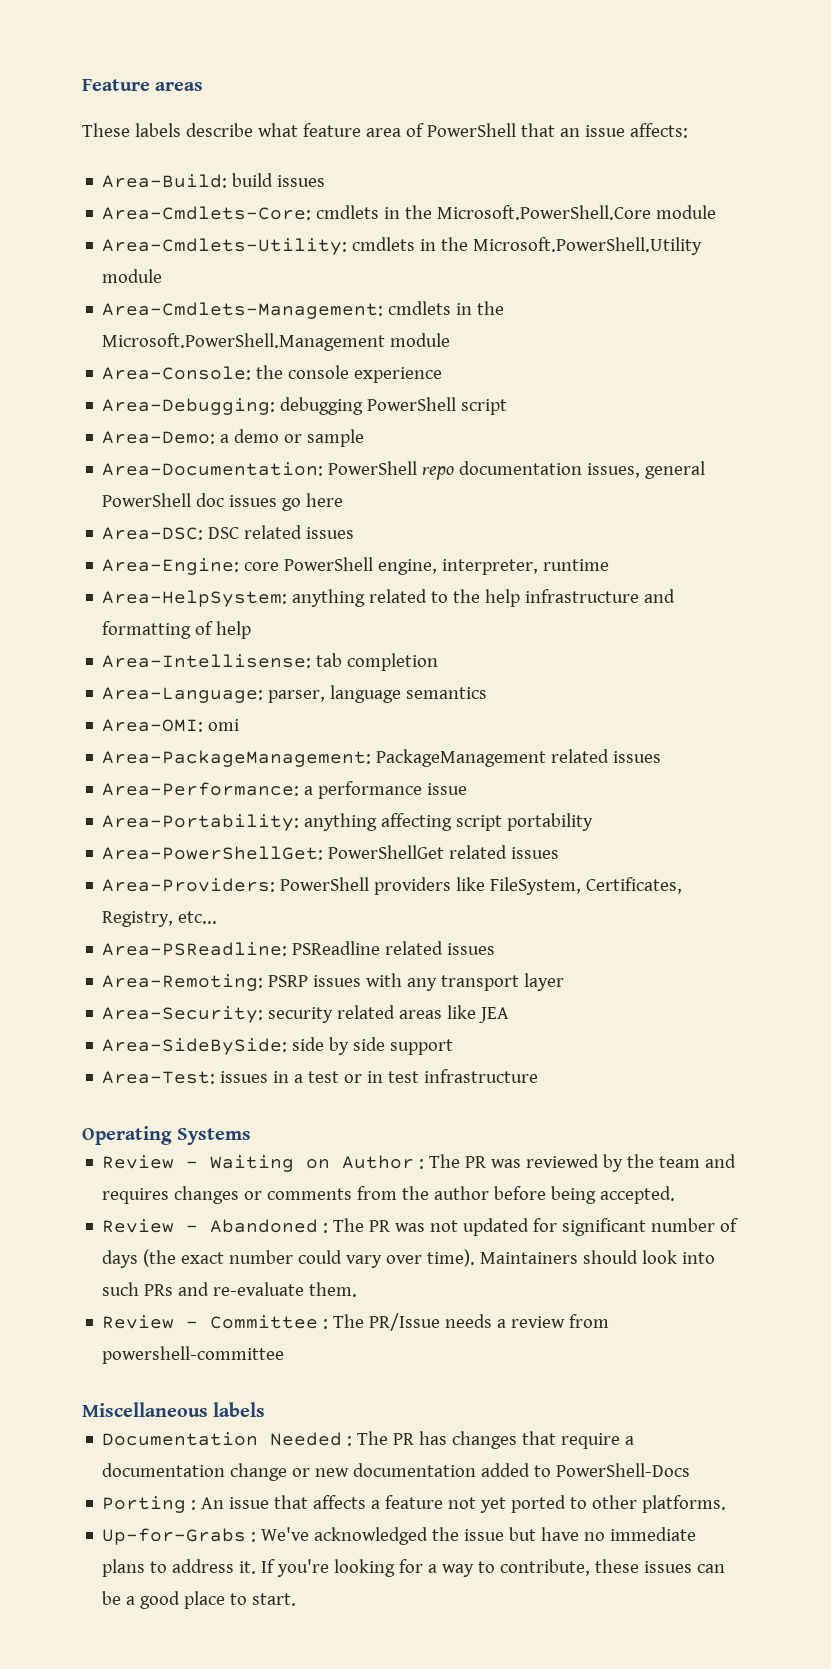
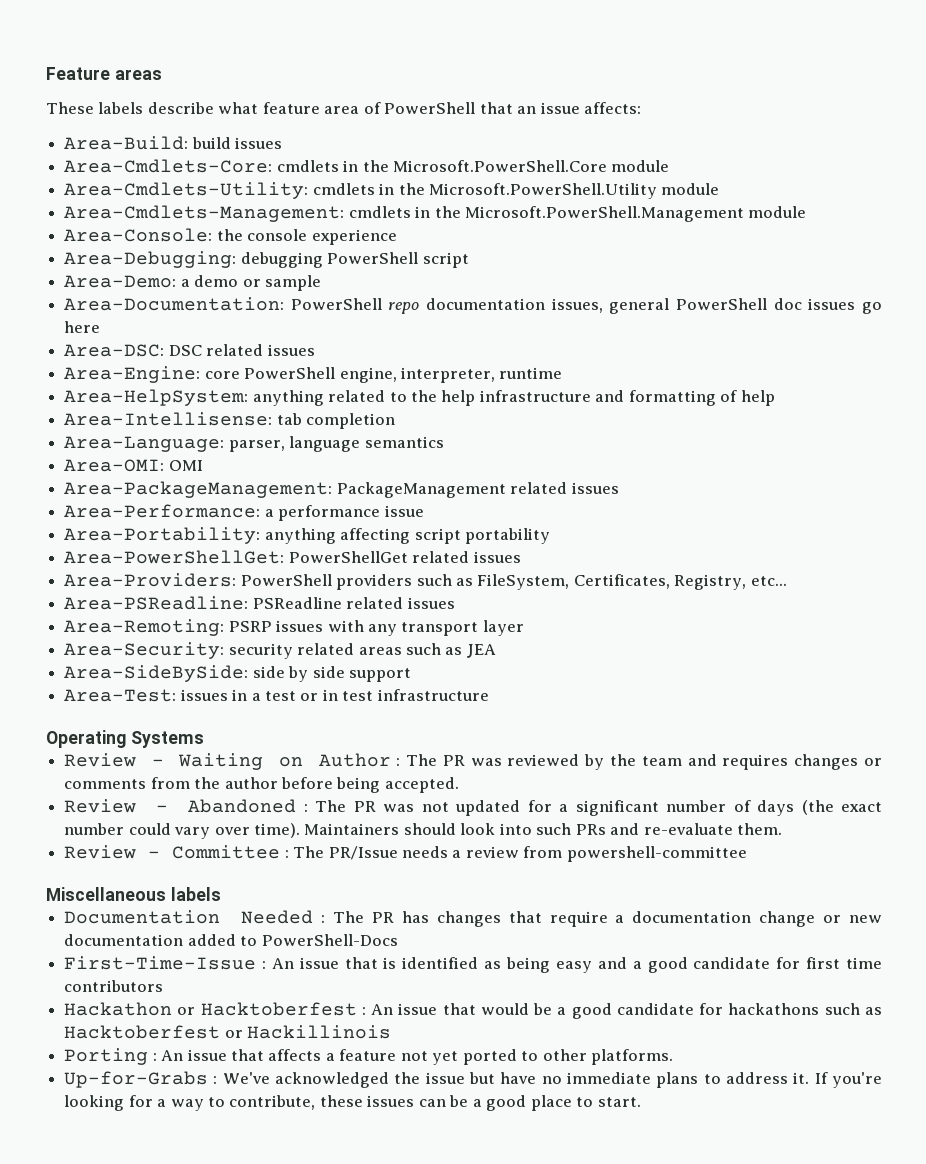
- Area-OMI: omi
+ Area-OMI: OMI
- Area-Providers: PowerShell providers like FileSystem, Certificates, Registry, etc...
+ Area-Providers: PowerShell providers such as FileSystem, Certificates, Registry, etc...
- Area-Security: security related areas like JEA
+ Area-Security: security related areas such as JEA
- Review - Abandoned : The PR was not updated for significant number of days (the exact number could vary over time).
+ Review - Abandoned : The PR was not updated for a significant number of days (the exact number could vary over time).
+ First-Time-Issue : An issue that is identified as being easy and a good candidate for first time contributors
+ Hackathon or Hacktoberfest : An issue that would be a good candidate for hackathons such as Hacktoberfest or Hackillinois

